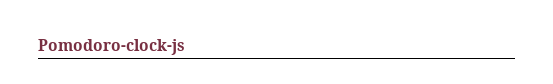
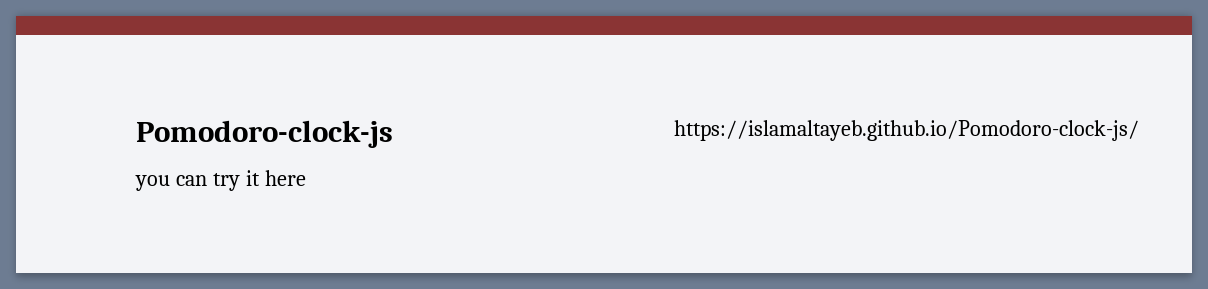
+ you can try it here https://islamaltayeb.github.io/Pomodoro-clock-js/

